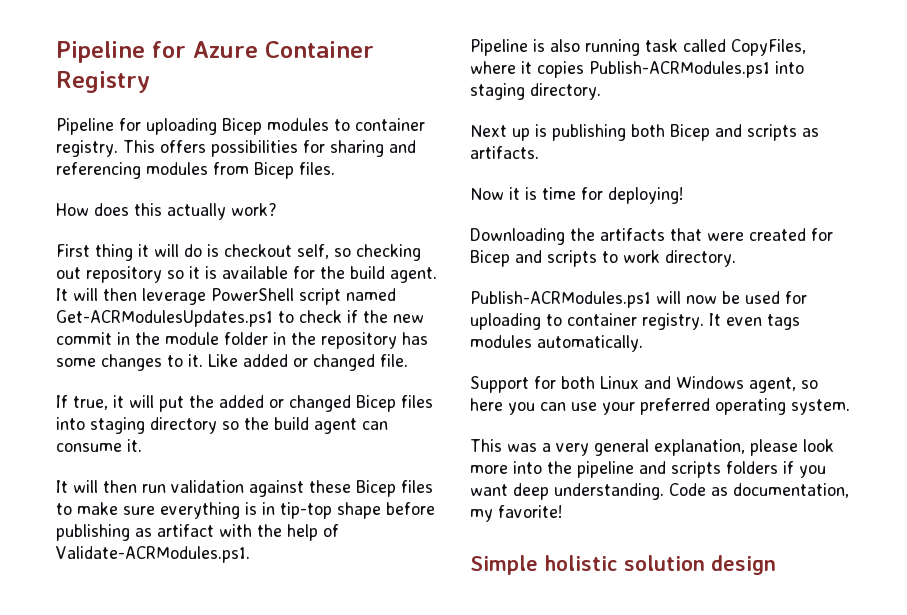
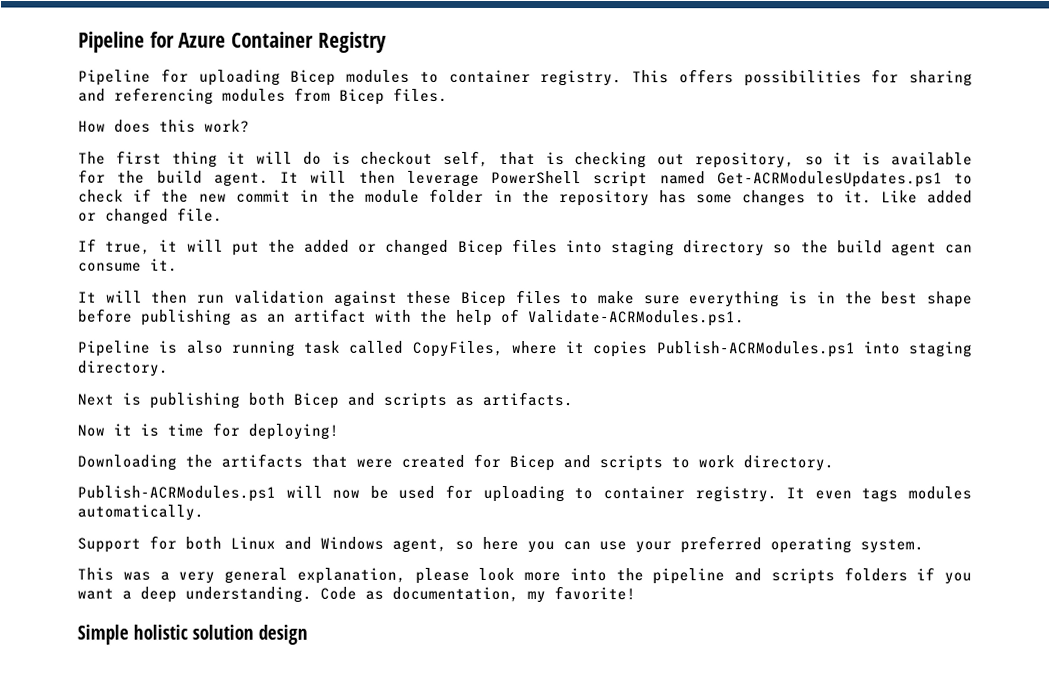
- How does this actually work?
+ How does this work?
- First thing it will do is checkout self, so checking out repository so it is available for the build agent.
+ The first thing it will do is checkout self, that is checking out repository, so it is available for the build agent.
- It will then run validation against these Bicep files to make sure everything is in tip-top shape before publishing as artifact with the help of Validate-ACRModules.ps1.
+ It will then run validation against these Bicep files to make sure everything is in the best shape before publishing as an artifact with the help of Validate-ACRModules.ps1.
- Next up is publishing both Bicep and scripts as artifacts.
+ Next is publishing both Bicep and scripts as artifacts.
- This was a very general explanation, please look more into the pipeline and scripts folders if you want deep understanding.
+ This was a very general explanation, please look more into the pipeline and scripts folders if you want a deep understanding.

